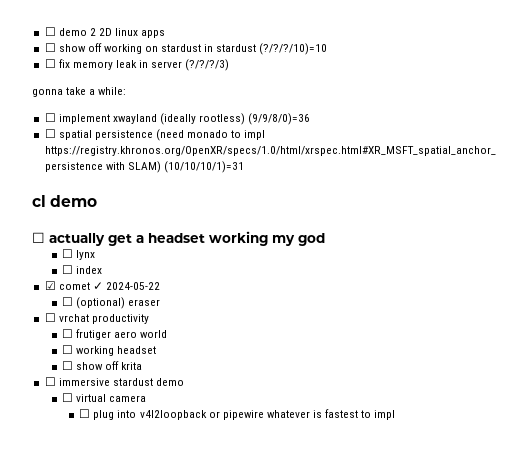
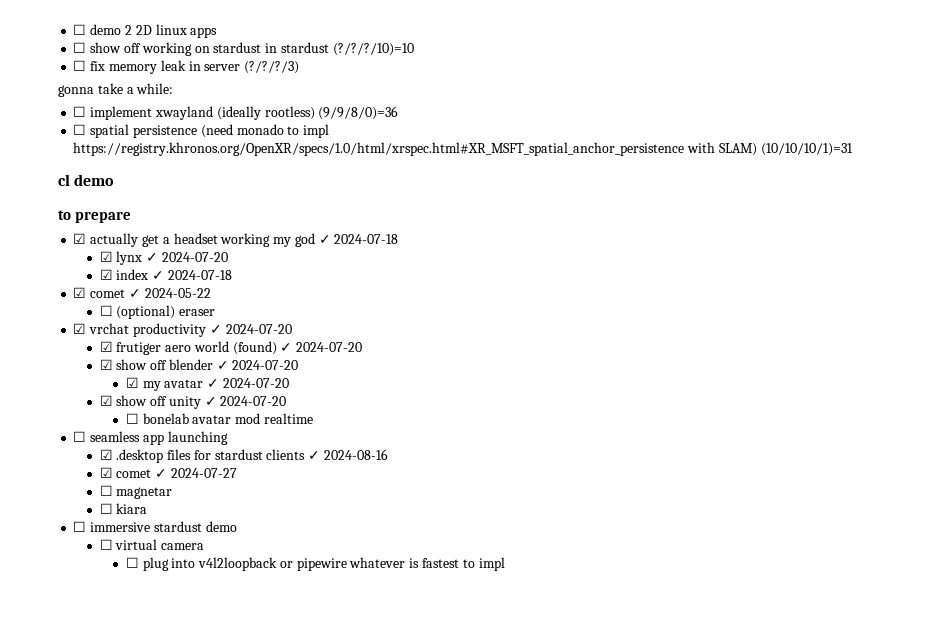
- ☐ actually get a headset working my god
- ☐ lynx
- ☐ index
+ to prepare
+ ☑ actually get a headset working my god ✓ 2024-07-18
+ ☑ lynx ✓ 2024-07-20
+ ☑ index ✓ 2024-07-18
- ☐ vrchat productivity
- ☐ frutiger aero world
- ☐ working headset
- ☐ show off krita
+ ☑ vrchat productivity ✓ 2024-07-20
+ ☑ frutiger aero world (found) ✓ 2024-07-20
+ ☑ show off blender ✓ 2024-07-20
+ ☑ my avatar ✓ 2024-07-20
+ ☑ show off unity ✓ 2024-07-20
+ ☐ bonelab avatar mod realtime
+ ☐ seamless app launching
+ ☑ .desktop files for stardust clients ✓ 2024-08-16
+ ☑ comet ✓ 2024-07-27
+ ☐ magnetar
+ ☐ kiara

